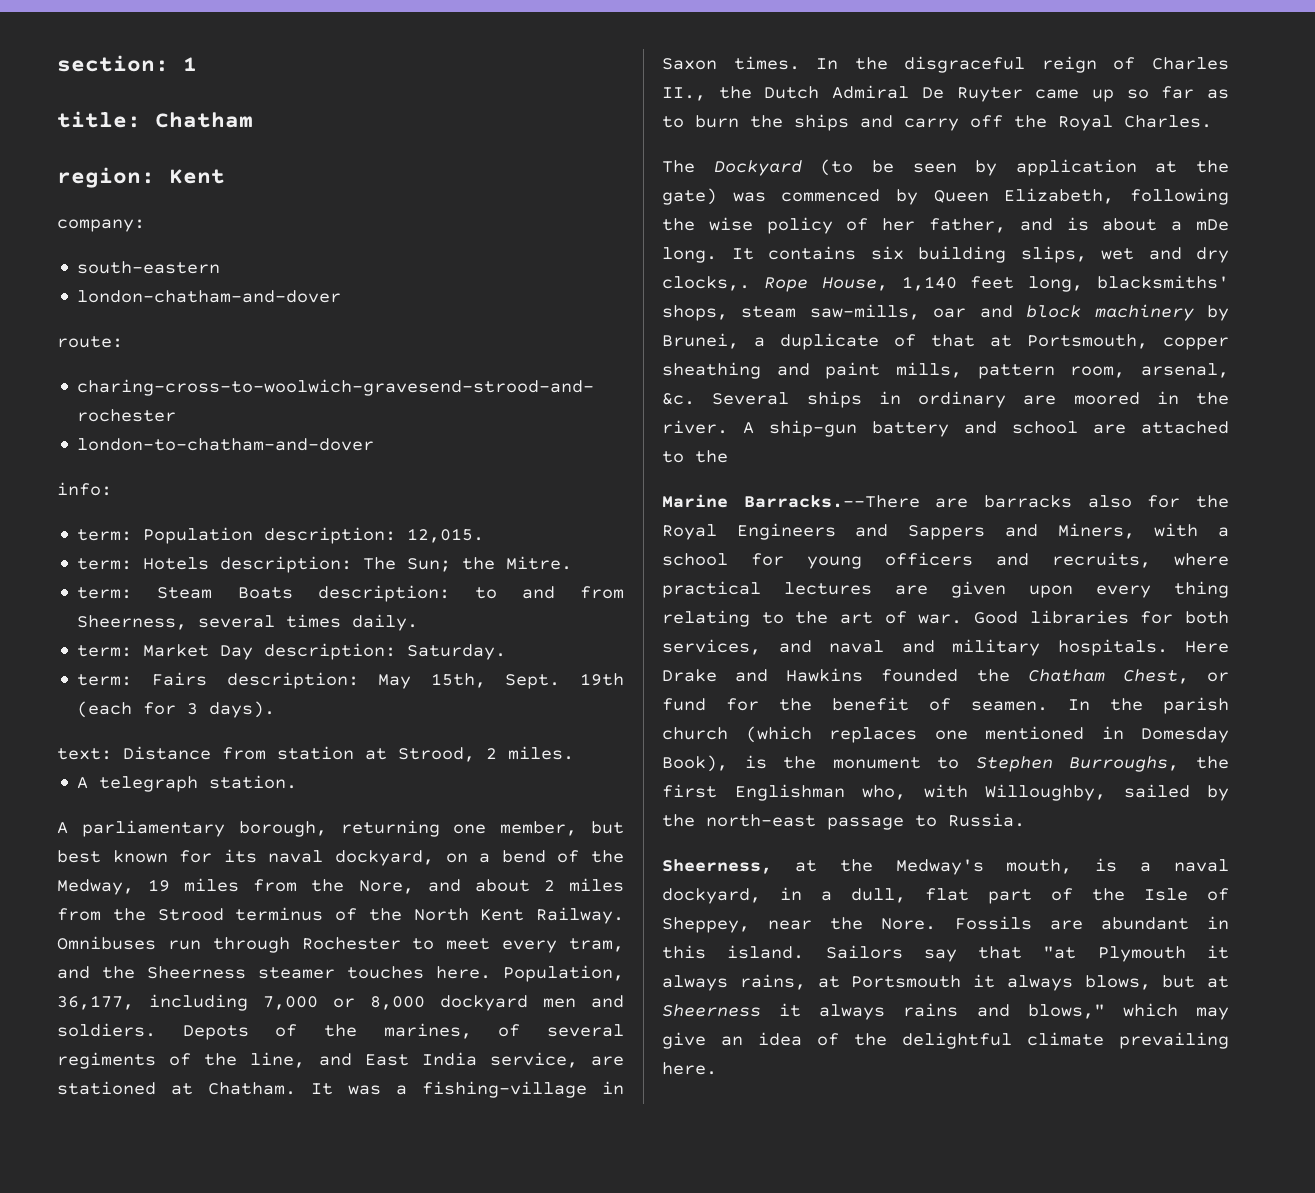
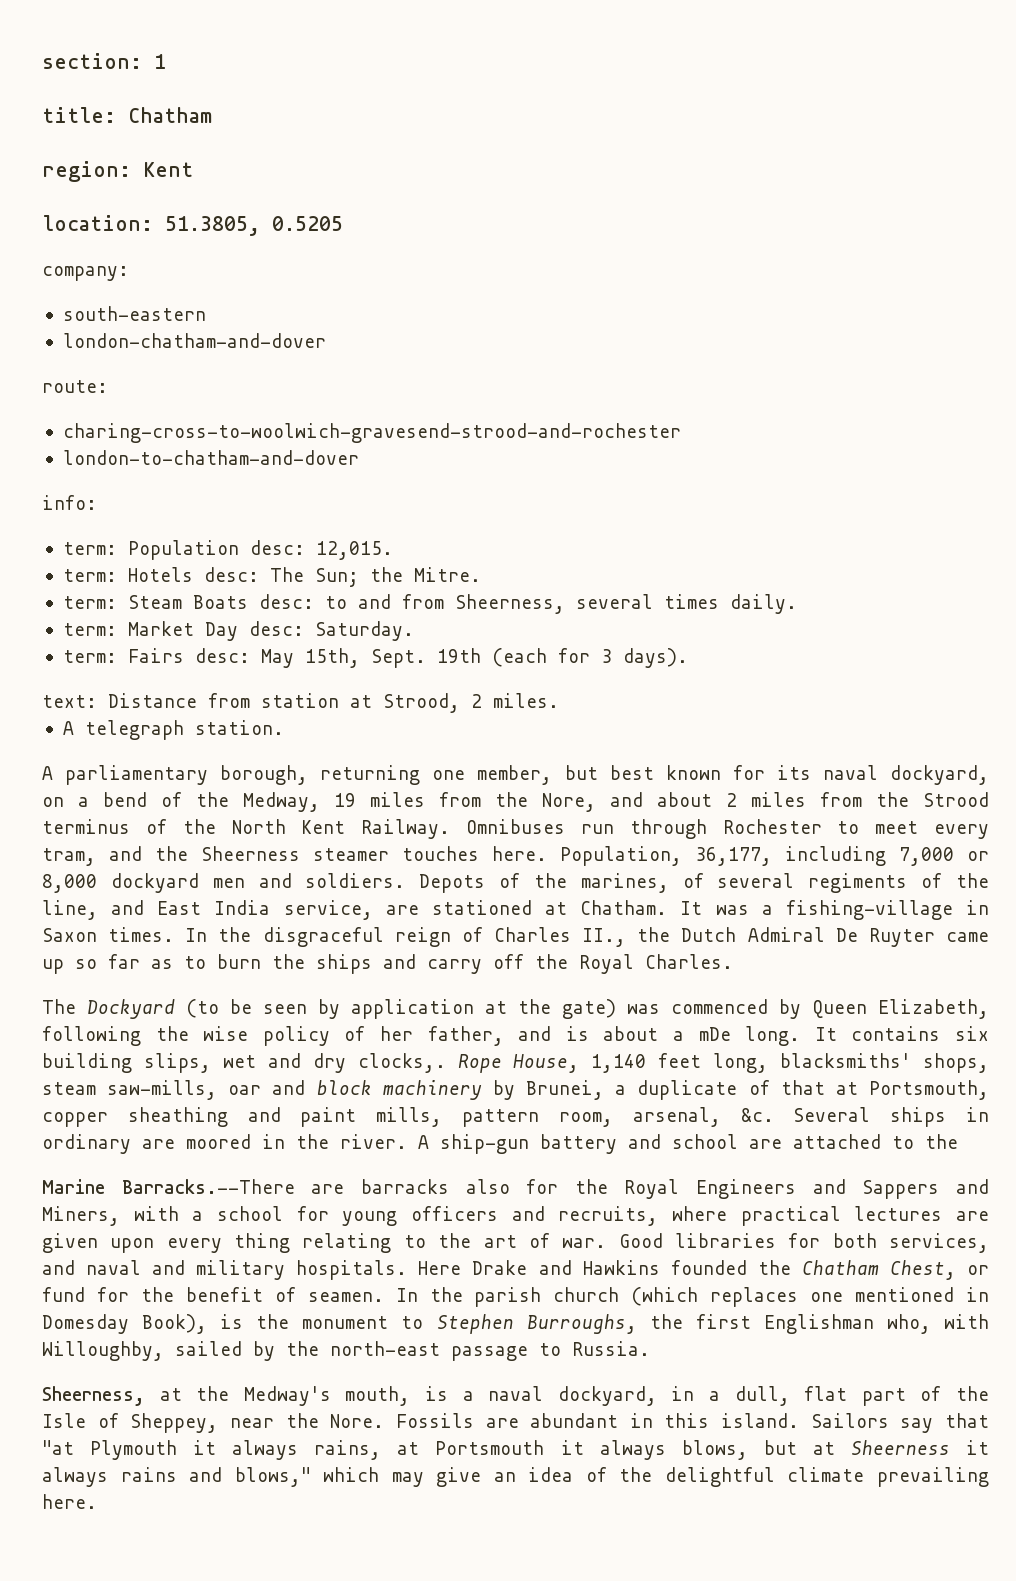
+ location: 51.3805, 0.5205
- term: Population description: 12,015.
+ term: Population desc: 12,015.
- term: Hotels description: The Sun; the Mitre.
+ term: Hotels desc: The Sun; the Mitre.
- term: Steam Boats description: to and from Sheerness, several times daily.
+ term: Steam Boats desc: to and from Sheerness, several times daily.
- term: Market Day description: Saturday.
+ term: Market Day desc: Saturday.
- term: Fairs description: May 15th, Sept.
+ term: Fairs desc: May 15th, Sept.

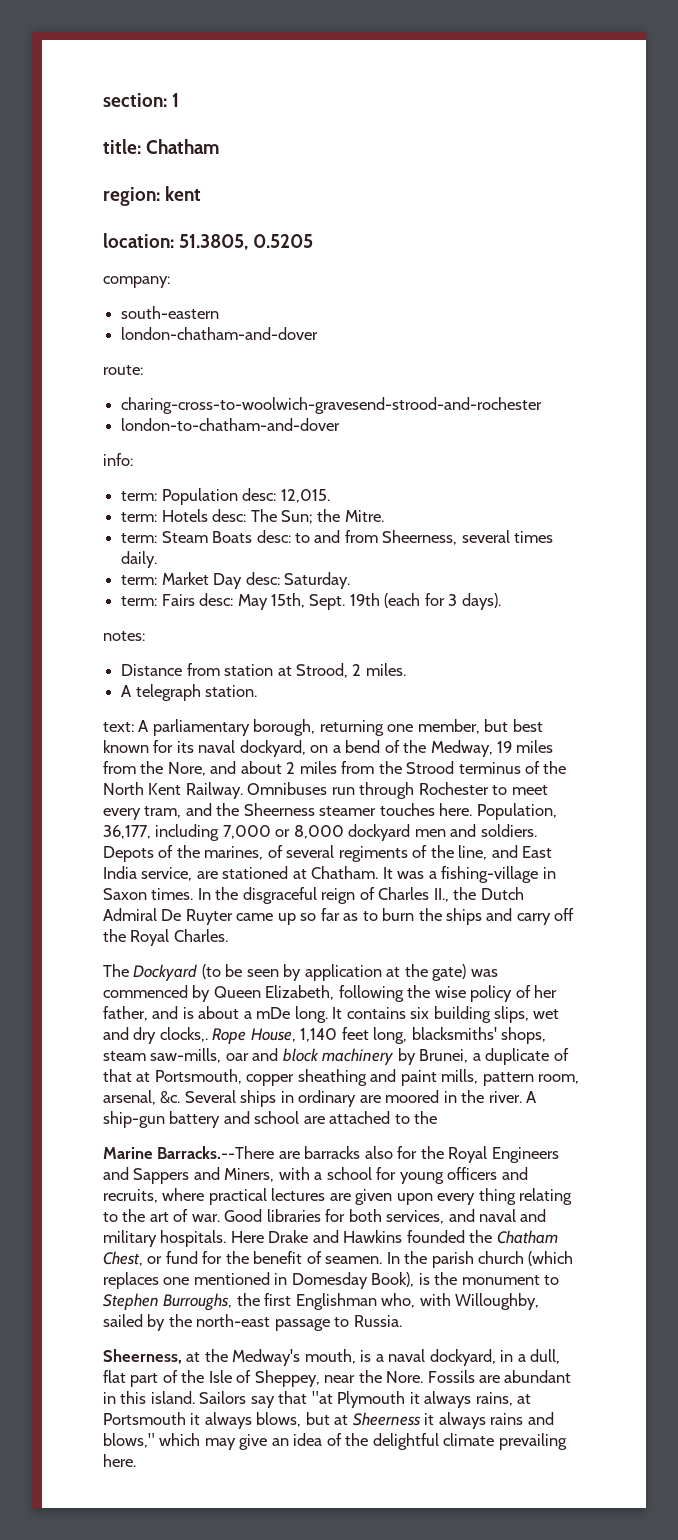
- region: Kent
+ region: kent
- text: Distance from station at Strood, 2 miles.
+ notes:
+ Distance from station at Strood, 2 miles.
- A parliamentary borough, returning one member, but best known for its naval dockyard, on a bend of the Medway, 19 miles from the Nore, and about 2 miles from the Strood terminus of the North Kent Railway.
+ text: A parliamentary borough, returning one member, but best known for its naval dockyard, on a bend of the Medway, 19 miles from the Nore, and about 2 miles from the Strood terminus of the North Kent Railway.

